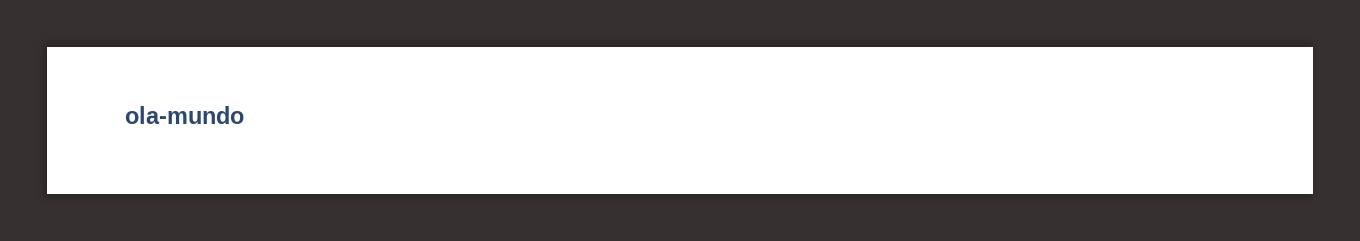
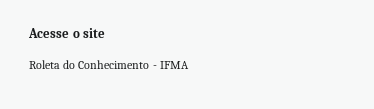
- ola-mundo
+ Acesse o site
+ Roleta do Conhecimento - IFMA

